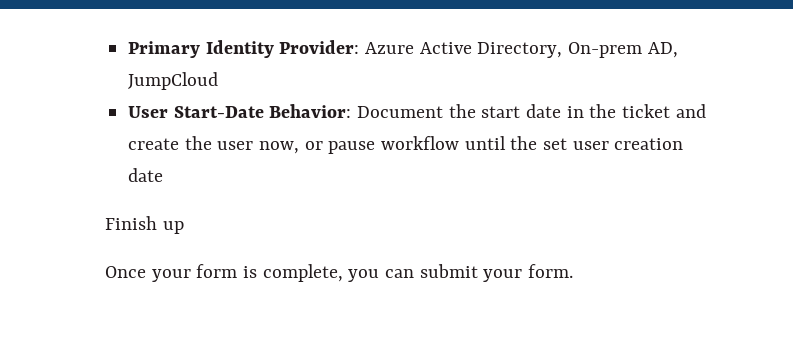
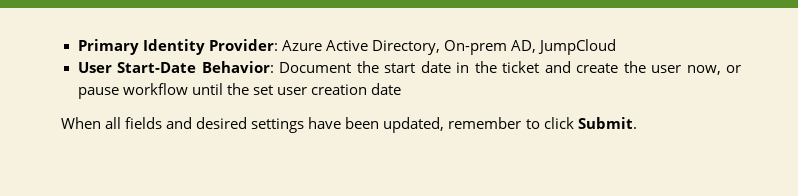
- Finish up
- Once your form is complete, you can submit your form.
+ When all fields and desired settings have been updated, remember to click Submit.

